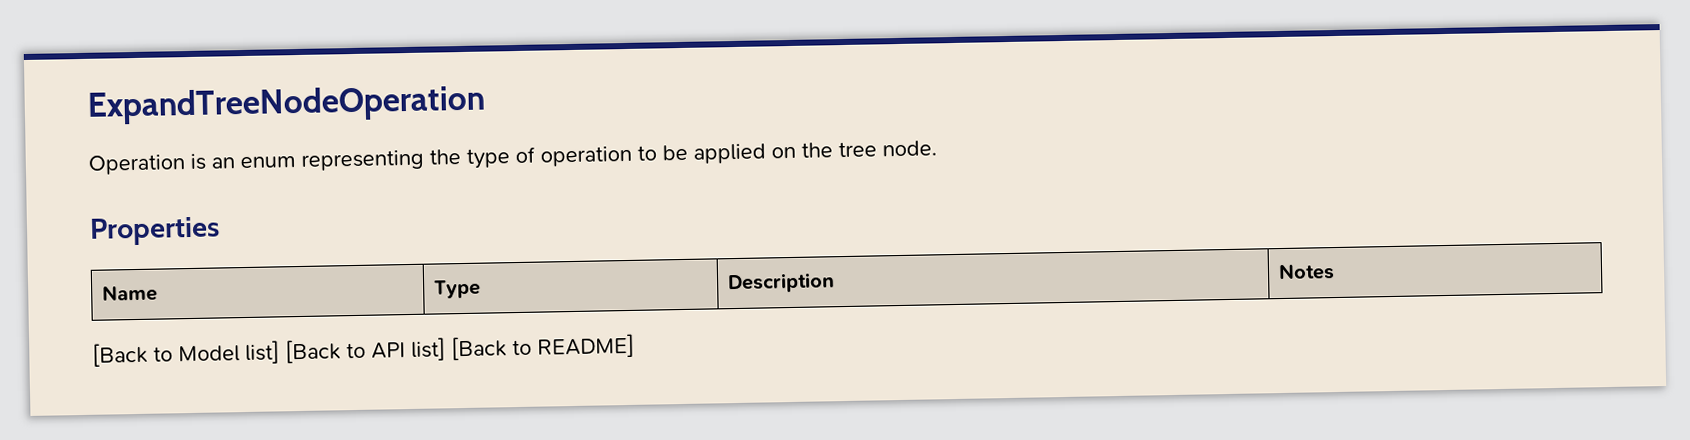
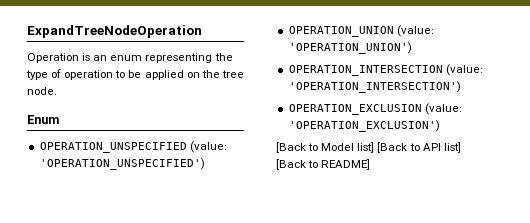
- Properties
- Name | Type | Description | Notes
+ Enum
+ OPERATION_UNSPECIFIED (value: 'OPERATION_UNSPECIFIED')
+ OPERATION_UNION (value: 'OPERATION_UNION')
+ OPERATION_INTERSECTION (value: 'OPERATION_INTERSECTION')
+ OPERATION_EXCLUSION (value: 'OPERATION_EXCLUSION')

